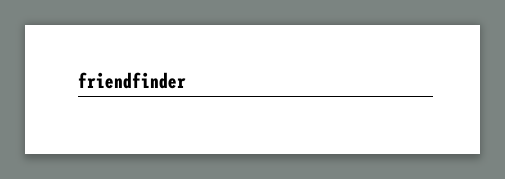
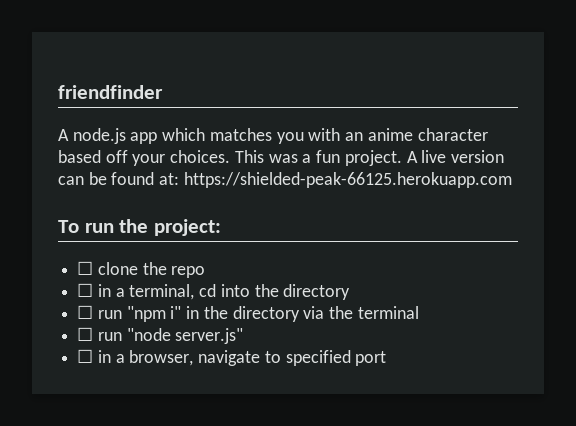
+ A node.js app which matches you with an anime character based off your choices. This was a fun project. A live version can be found at: https://shielded-peak-66125.herokuapp.com
+ To run the project:
+ ☐ clone the repo
+ ☐ in a terminal, cd into the directory
+ ☐ run "npm i" in the directory via the terminal
+ ☐ run "node server.js"
+ ☐ in a browser, navigate to specified port

